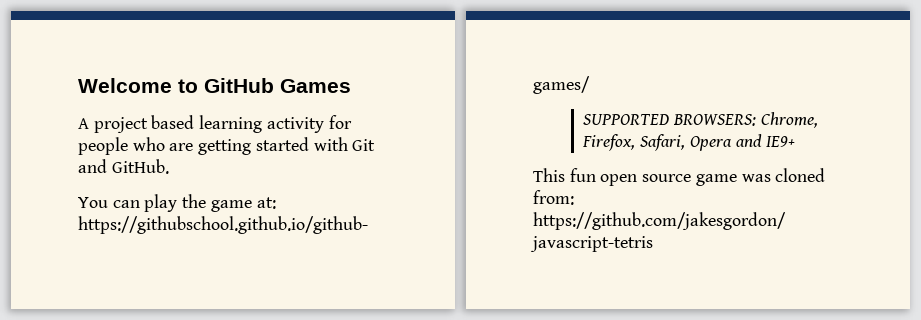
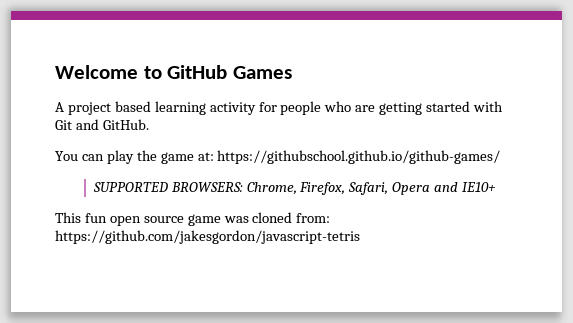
- SUPPORTED BROWSERS: Chrome, Firefox, Safari, Opera and IE9+
+ SUPPORTED BROWSERS: Chrome, Firefox, Safari, Opera and IE10+

